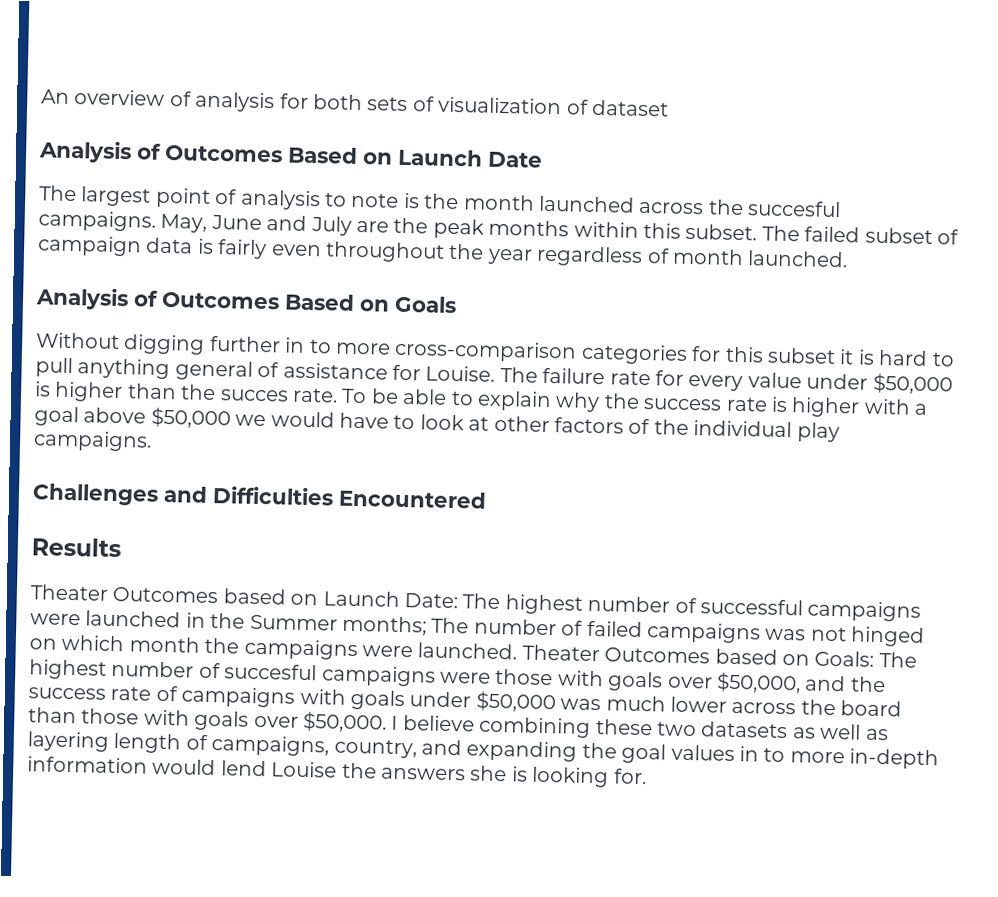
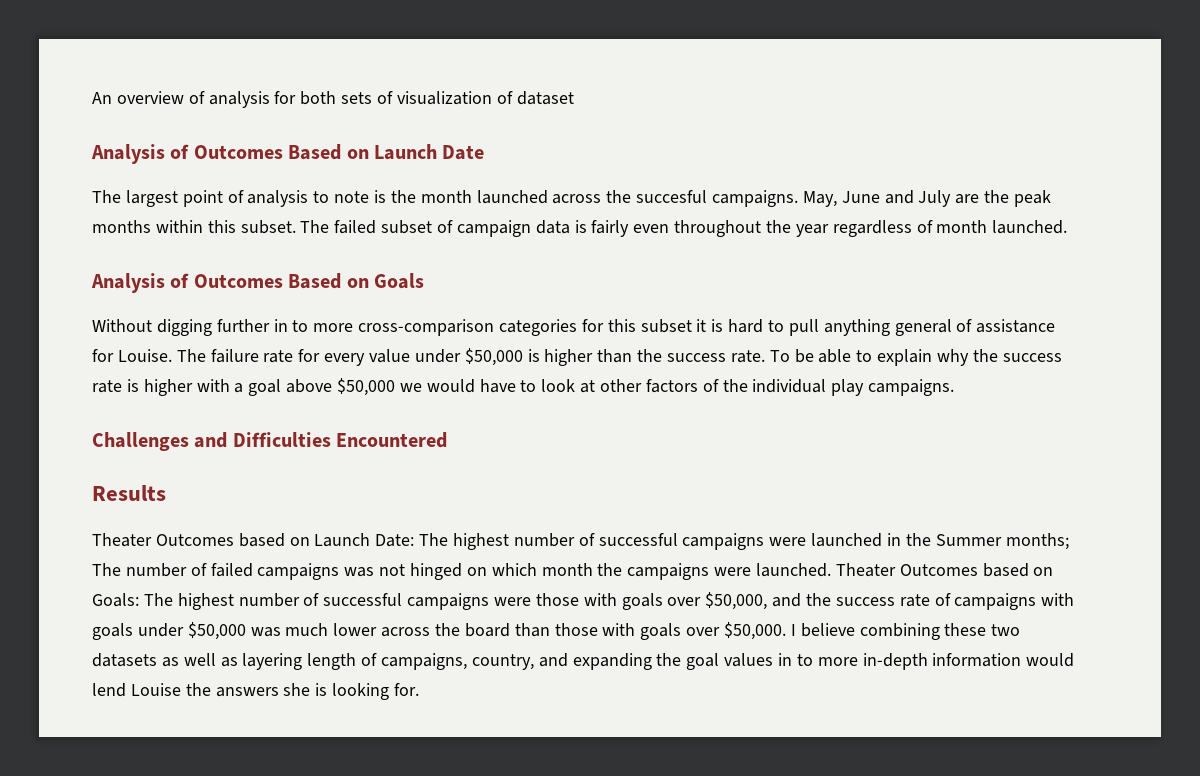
- The failure rate for every value under $50,000 is higher than the succes rate.
+ The failure rate for every value under $50,000 is higher than the success rate.
- Theater Outcomes based on Goals: The highest number of succesful campaigns were those with goals over $50,000, and the success rate of campaigns with goals under $50,000 was much lower across the board than those with goals over $50,000.
+ Theater Outcomes based on Goals: The highest number of successful campaigns were those with goals over $50,000, and the success rate of campaigns with goals under $50,000 was much lower across the board than those with goals over $50,000.

